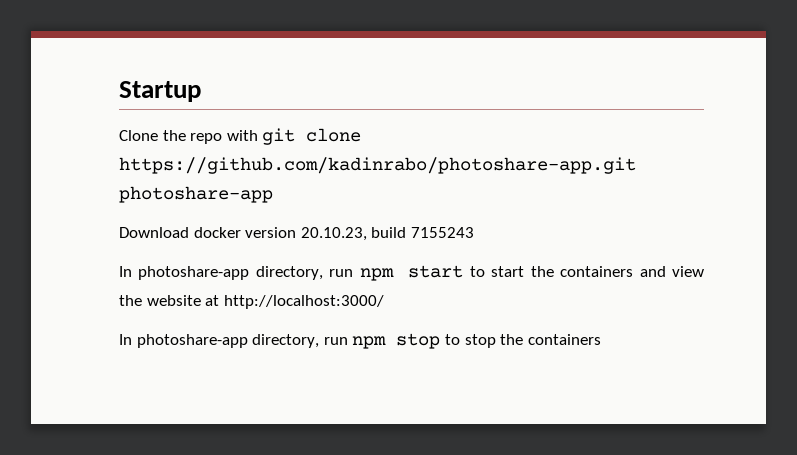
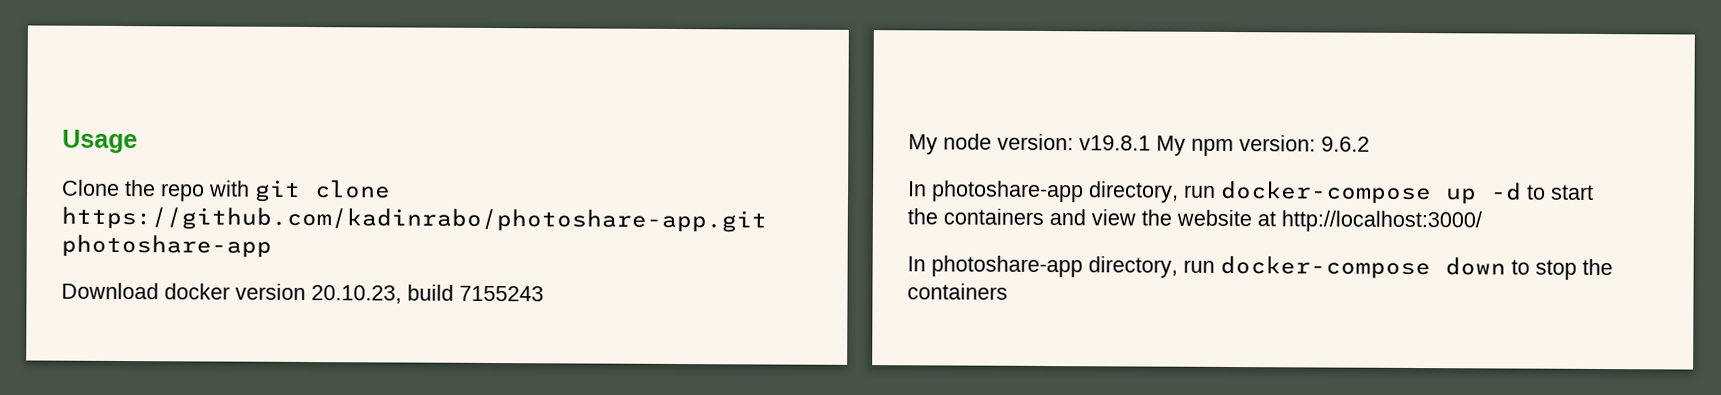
- Startup
+ Usage
- In photoshare-app directory, run npm start to start the containers and view the website at http://localhost:3000/
+ My node version: v19.8.1 My npm version: 9.6.2
+ In photoshare-app directory, run docker-compose up -d to start the containers and view the website at http://localhost:3000/
- In photoshare-app directory, run npm stop to stop the containers
+ In photoshare-app directory, run docker-compose down to stop the containers

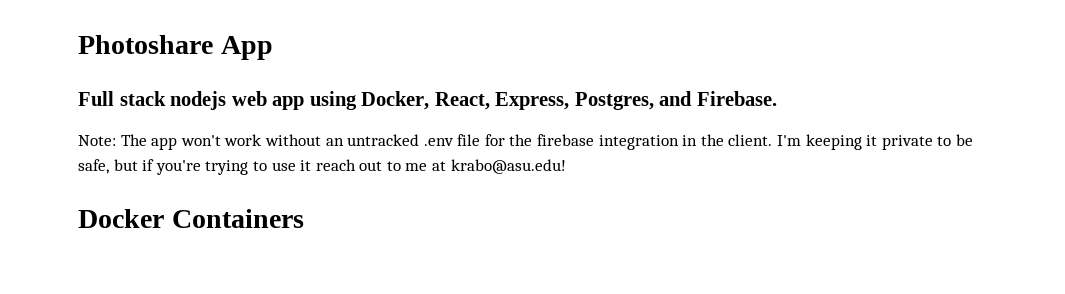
- Usage
- Clone the repo with git clone https://github.com/kadinrabo/photoshare-app.git photoshare-app
- Download docker version 20.10.23, build 7155243
- My node version: v19.8.1 My npm version: 9.6.2
- In photoshare-app directory, run docker-compose up -d to start the containers and view the website at http://localhost:3000/
- In photoshare-app directory, run docker-compose down to stop the containers
+ Photoshare App
+ Full stack nodejs web app using Docker, React, Express, Postgres, and Firebase.
+ Note: The app won't work without an untracked .env file for the firebase integration in the client. I'm keeping it private to be safe, but if you're trying to use it reach out to me at krabo@asu.edu!
+ Docker Containers

